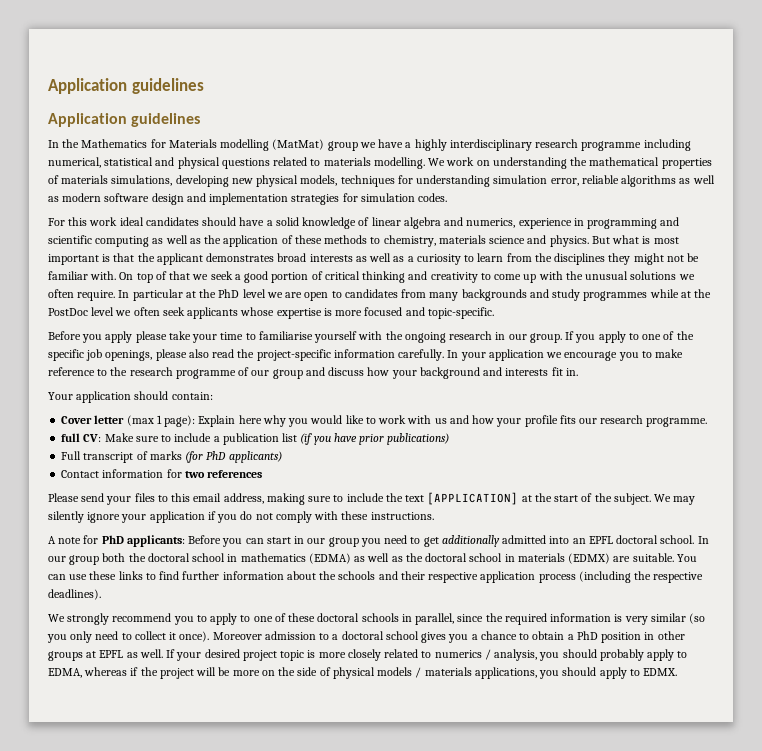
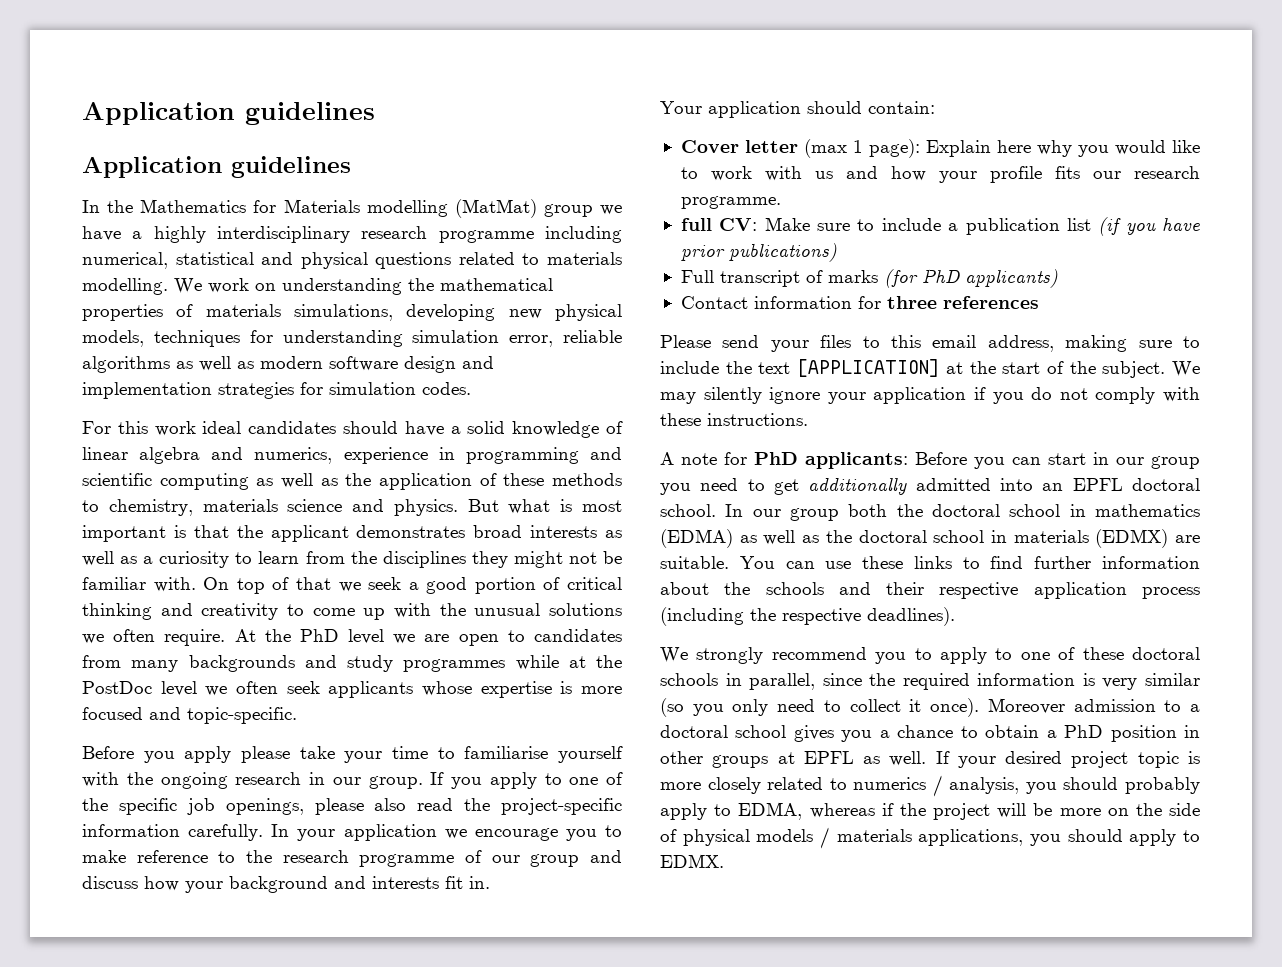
- In particular at the PhD level we are open to candidates from many backgrounds and study programmes while at the PostDoc level we often seek applicants whose expertise is more focused and topic-specific.
+ At the PhD level we are open to candidates from many backgrounds and study programmes while at the PostDoc level we often seek applicants whose expertise is more focused and topic-specific.
- Contact information for two references
+ Contact information for three references

